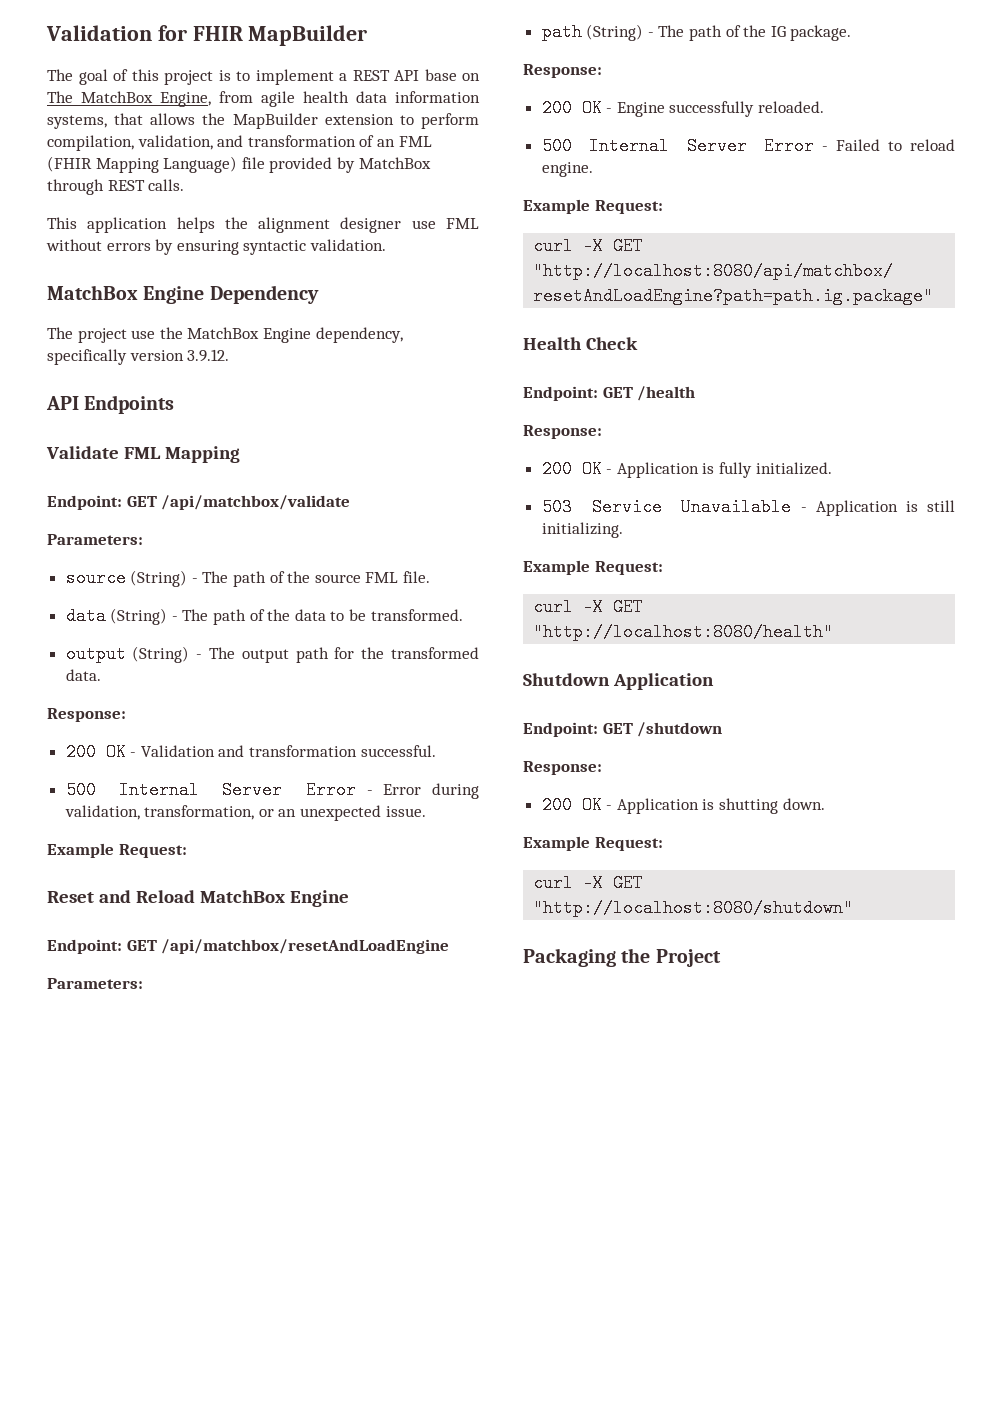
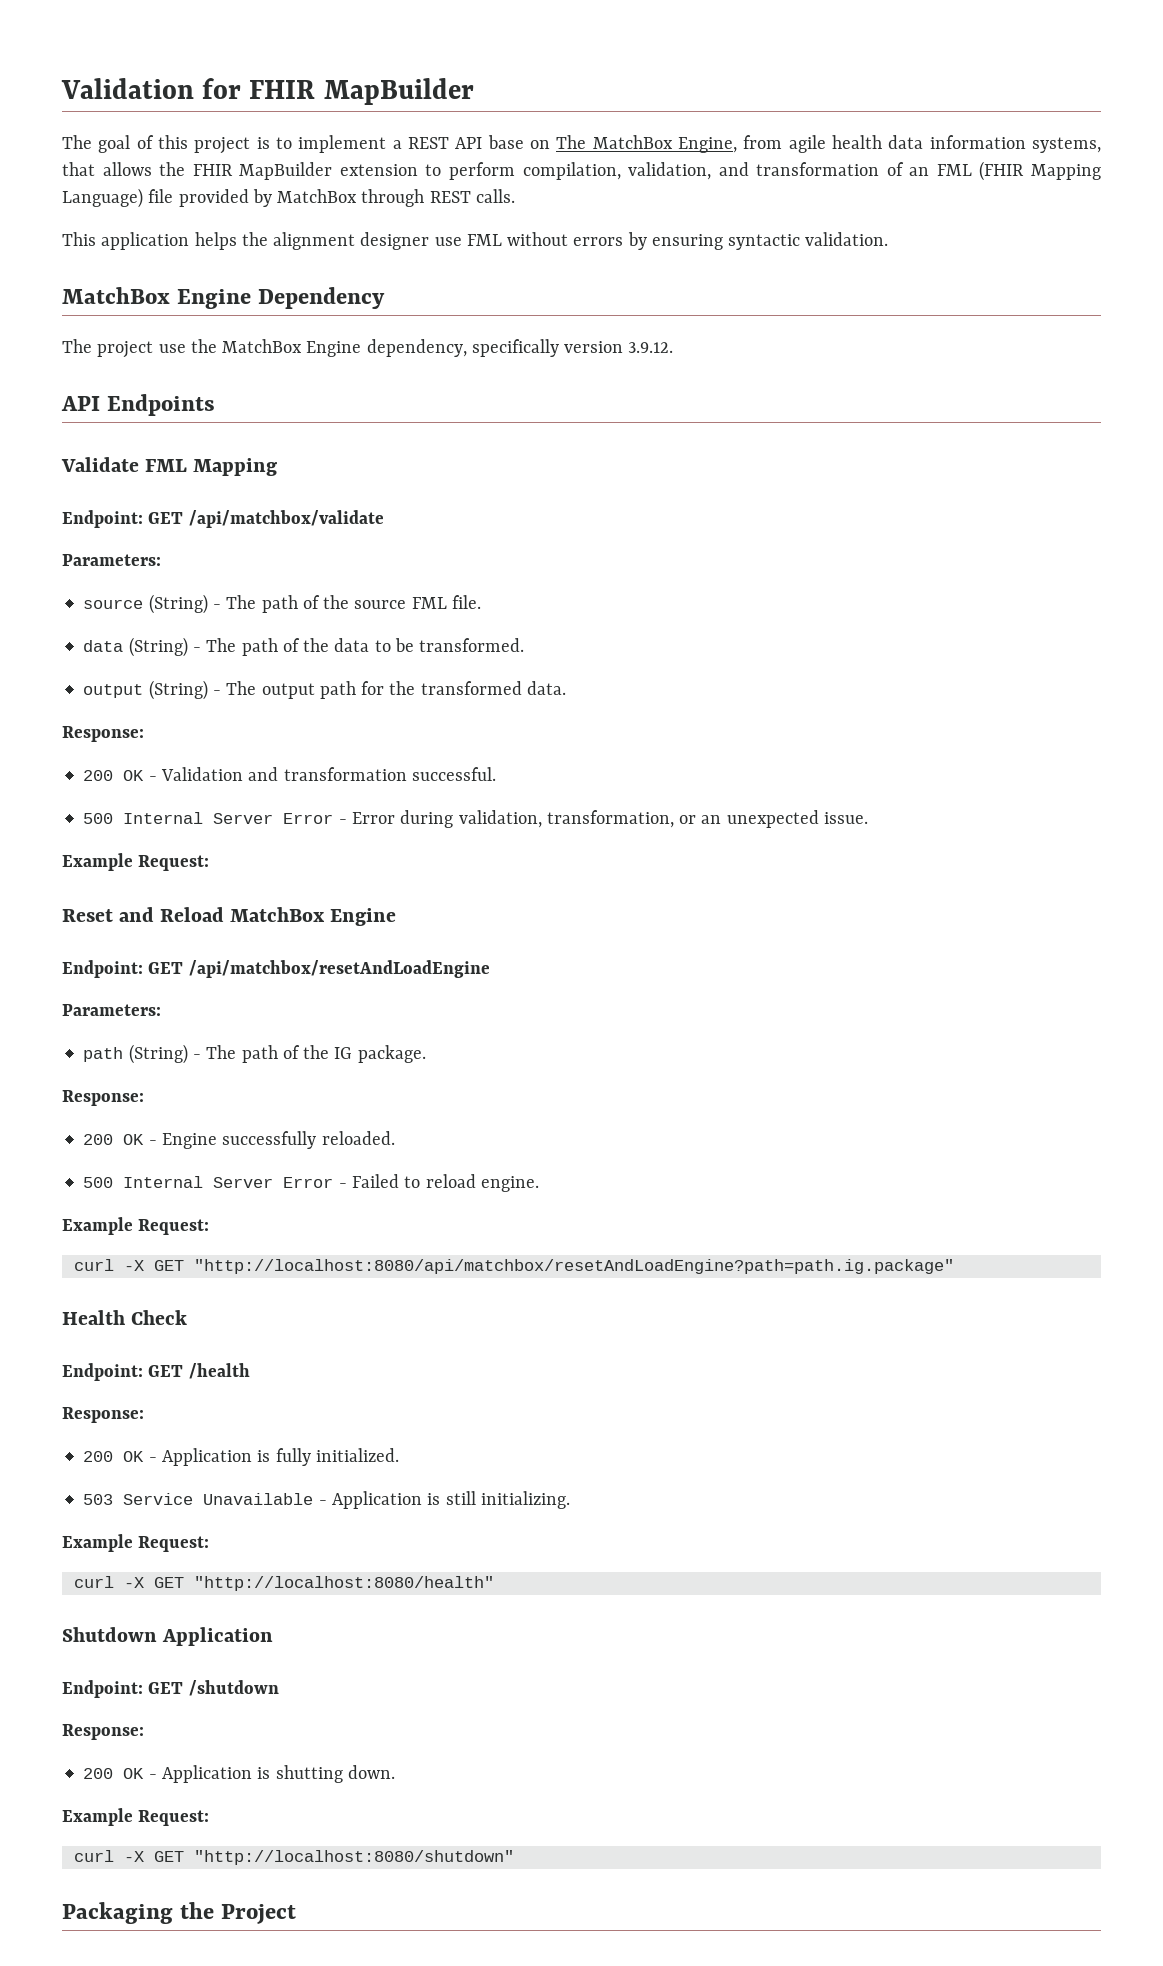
- The goal of this project is to implement a REST API base on The MatchBox Engine, from agile health data information systems, that allows the MapBuilder extension to perform compilation, validation, and transformation of an FML (FHIR Mapping Language) file provided by MatchBox through REST calls.
+ The goal of this project is to implement a REST API base on The MatchBox Engine, from agile health data information systems, that allows the FHIR MapBuilder extension to perform compilation, validation, and transformation of an FML (FHIR Mapping Language) file provided by MatchBox through REST calls.

